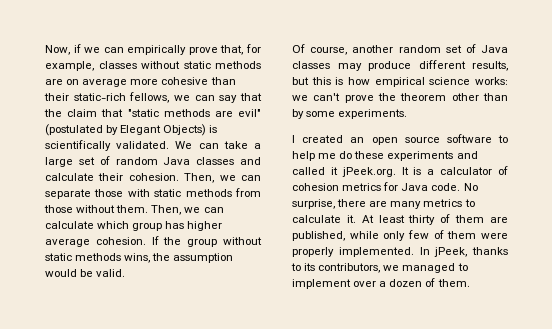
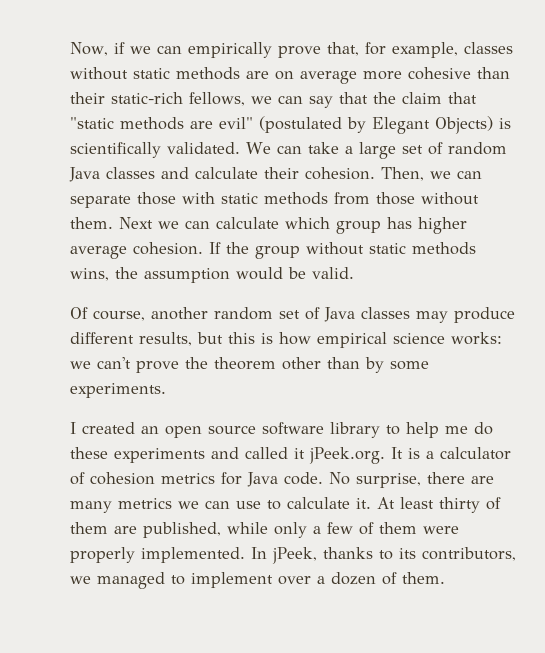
- Then, we can calculate which group has higher average cohesion.
+ Next we can calculate which group has higher average cohesion.
- I created an open source software to help me do these experiments and called it jPeek.org. It is a calculator of cohesion metrics for Java code.
+ I created an open source software library to help me do these experiments and called it jPeek.org. It is a calculator of cohesion metrics for Java code.
- No surprise, there are many metrics to calculate it.
+ No surprise, there are many metrics we can use to calculate it.
- At least thirty of them are published, while only few of them were properly implemented.
+ At least thirty of them are published, while only a few of them were properly implemented.

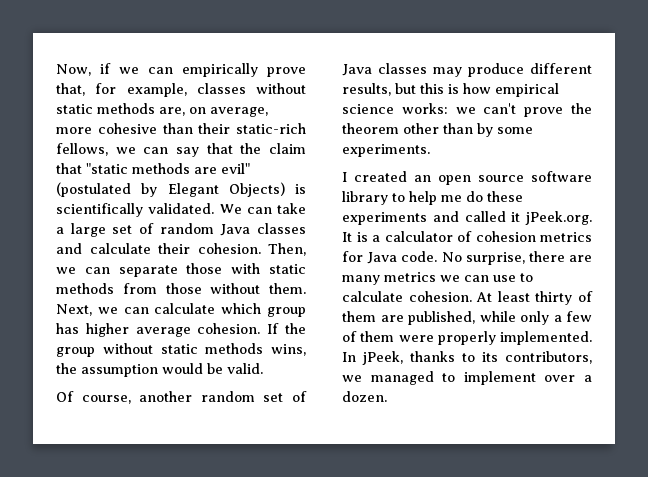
- Now, if we can empirically prove that, for example, classes without static methods are on average more cohesive than their static-rich fellows, we can say that the claim that "static methods are evil" (postulated by Elegant Objects) is scientifically validated.
+ Now, if we can empirically prove that, for example, classes without static methods are, on average, more cohesive than their static-rich fellows, we can say that the claim that "static methods are evil" (postulated by Elegant Objects) is scientifically validated.
- Next we can calculate which group has higher average cohesion.
+ Next, we can calculate which group has higher average cohesion.
- No surprise, there are many metrics we can use to calculate it.
+ No surprise, there are many metrics we can use to calculate cohesion.
- In jPeek, thanks to its contributors, we managed to implement over a dozen of them.
+ In jPeek, thanks to its contributors, we managed to implement over a dozen.

